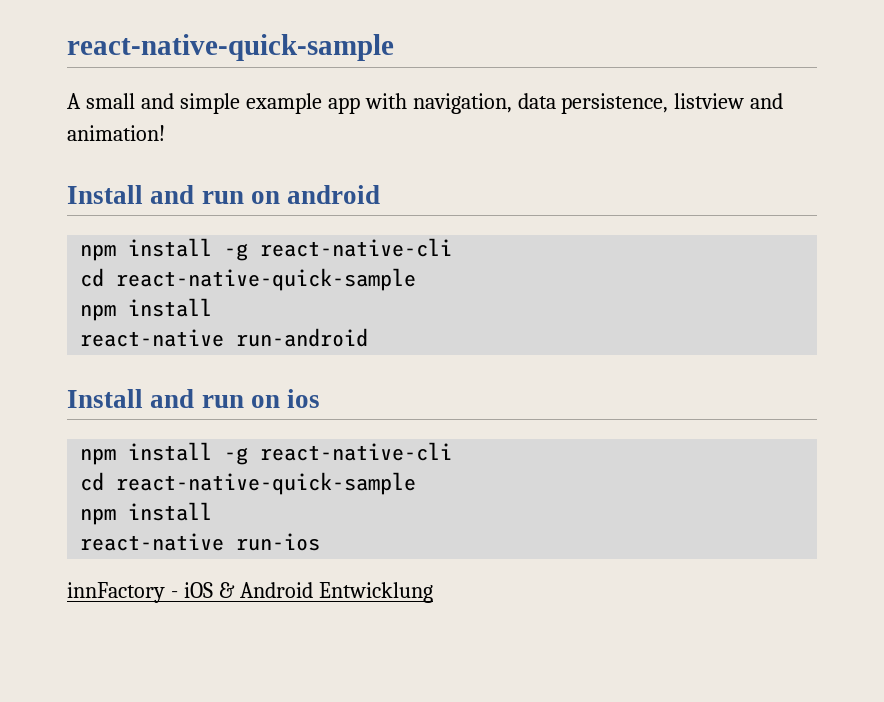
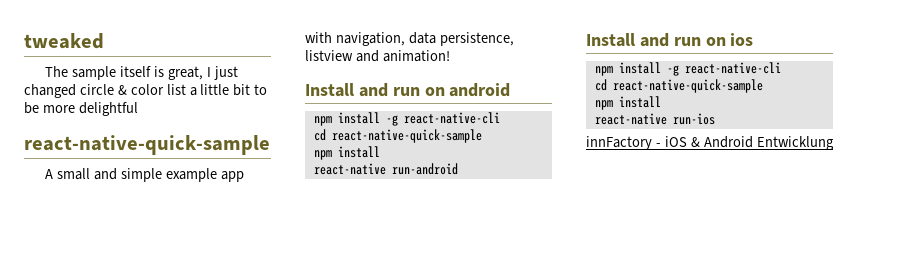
+ tweaked
+ The sample itself is great, I just changed circle & color list a little bit to be more delightful

